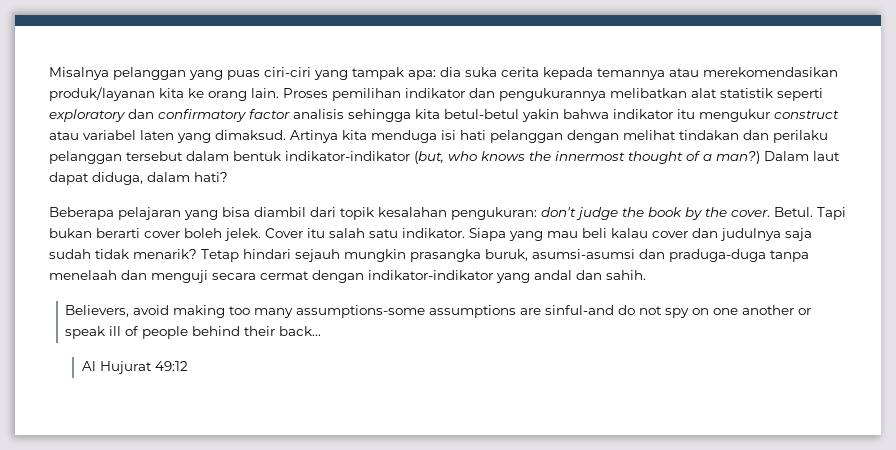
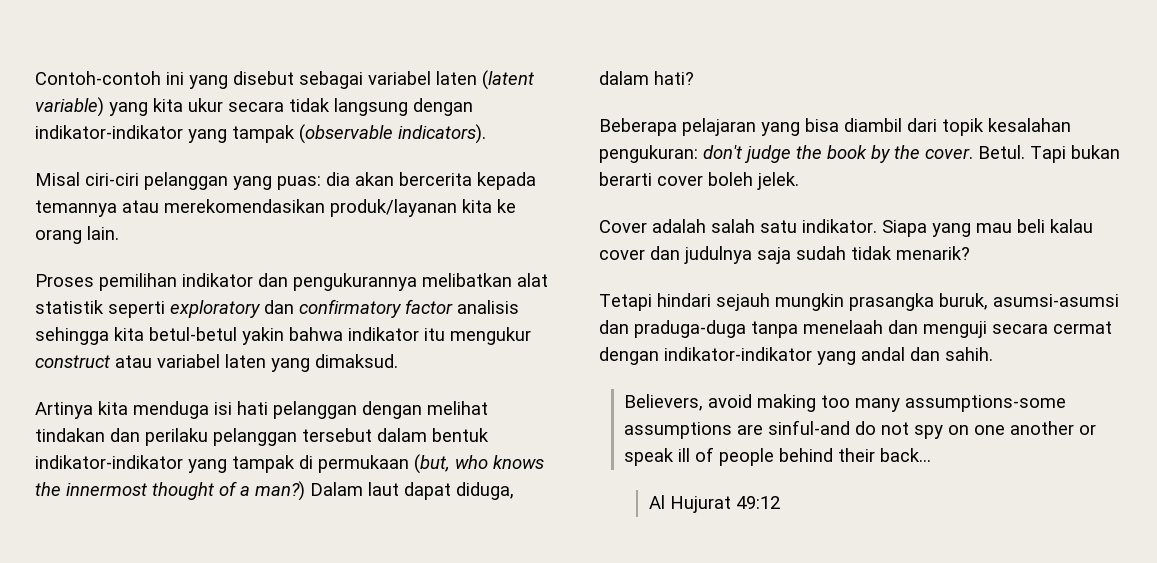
- Misalnya pelanggan yang puas ciri-ciri yang tampak apa: dia suka cerita kepada temannya atau merekomendasikan produk/layanan kita ke orang lain. Proses pemilihan indikator dan pengukurannya melibatkan alat statistik seperti exploratory dan confirmatory factor analisis sehingga kita betul-betul yakin bahwa indikator itu mengukur construct atau variabel laten yang dimaksud. Artinya kita menduga isi hati pelanggan dengan melihat tindakan dan perilaku pelanggan tersebut dalam bentuk indikator-indikator (but, who knows the innermost thought of a man?)
+ Contoh-contoh ini yang disebut sebagai variabel laten (latent variable) yang kita ukur secara tidak langsung dengan indikator-indikator yang tampak (observable indicators).
+ Misal ciri-ciri pelanggan yang puas: dia akan bercerita kepada temannya atau merekomendasikan produk/layanan kita ke orang lain.
+ Proses pemilihan indikator dan pengukurannya melibatkan alat statistik seperti exploratory dan confirmatory factor analisis sehingga kita betul-betul yakin bahwa indikator itu mengukur construct atau variabel laten yang dimaksud.
+ Artinya kita menduga isi hati pelanggan dengan melihat tindakan dan perilaku pelanggan tersebut dalam bentuk indikator-indikator yang tampak di permukaan (but, who knows the innermost thought of a man?)
- Tapi bukan berarti cover boleh jelek. Cover itu salah satu indikator.
+ Tapi bukan berarti cover boleh jelek.
+ Cover adalah salah satu indikator.
- Siapa yang mau beli kalau cover dan judulnya saja sudah tidak menarik? Tetap hindari sejauh mungkin prasangka buruk, asumsi-asumsi dan praduga-duga tanpa menelaah dan menguji secara cermat dengan indikator-indikator yang andal dan sahih.
+ Siapa yang mau beli kalau cover dan judulnya saja sudah tidak menarik?
+ Tetapi hindari sejauh mungkin prasangka buruk, asumsi-asumsi dan praduga-duga tanpa menelaah dan menguji secara cermat dengan indikator-indikator yang andal dan sahih.

